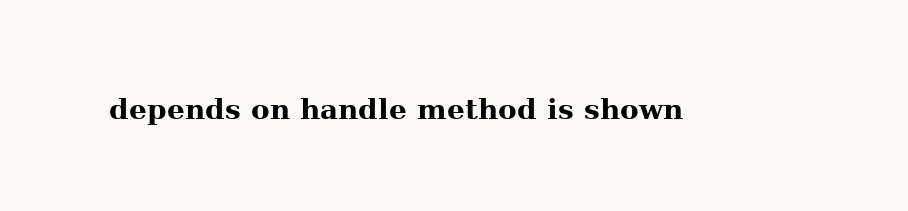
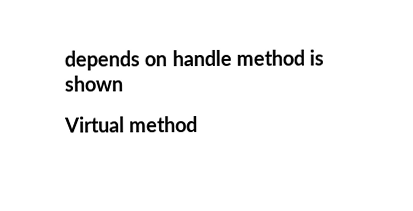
+ Virtual method

